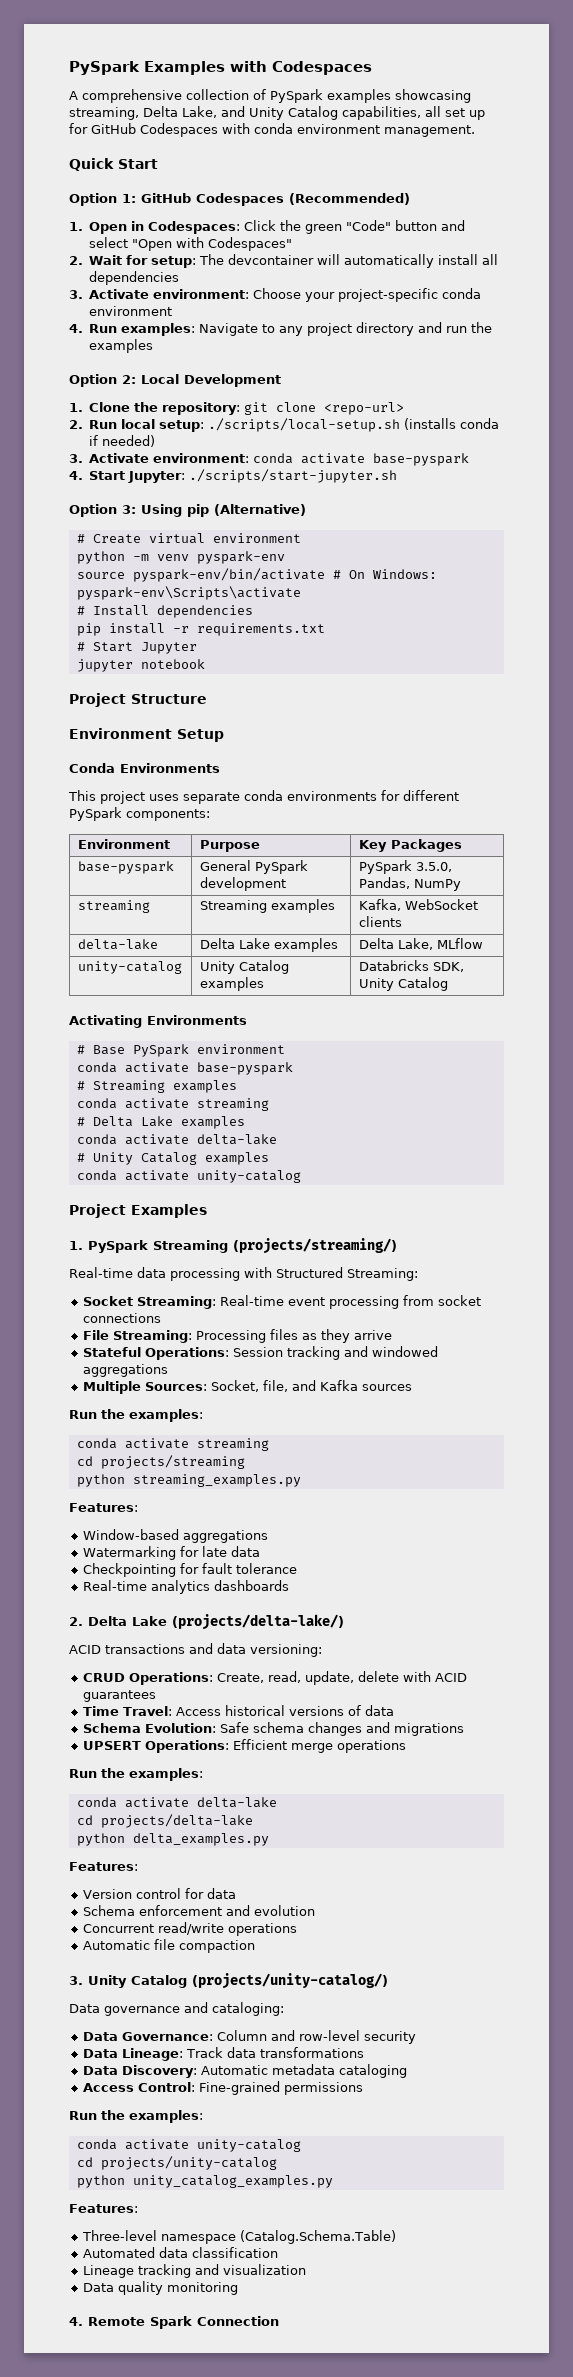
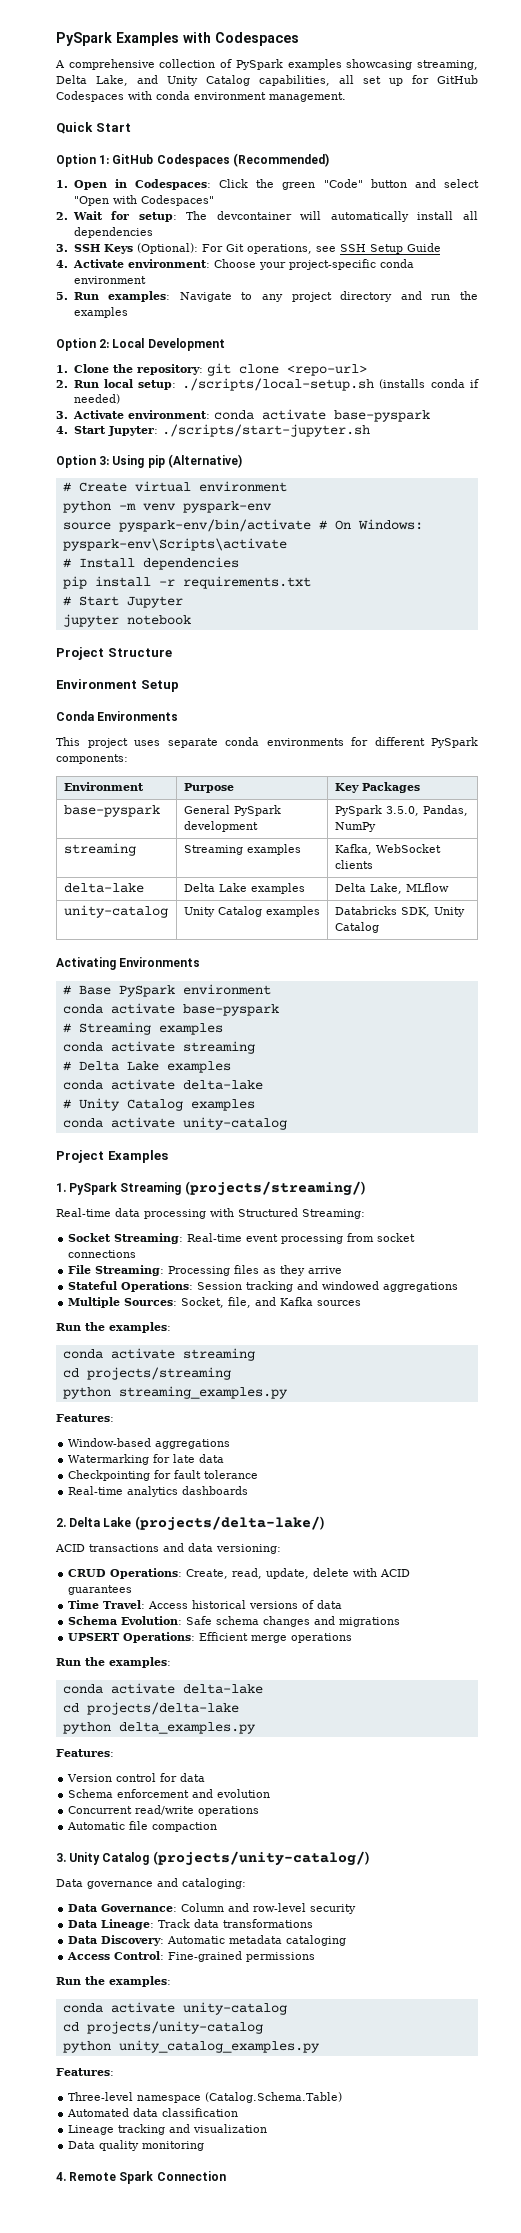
- 3. Activate environment: Choose your project-specific conda environment
+ 3. SSH Keys (Optional): For Git operations, see SSH Setup Guide
+ 4. Activate environment: Choose your project-specific conda environment
- 4. Run examples: Navigate to any project directory and run the examples
+ 5. Run examples: Navigate to any project directory and run the examples

